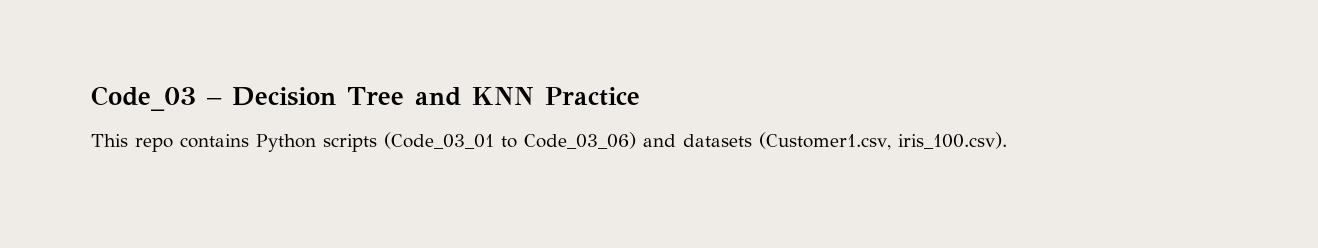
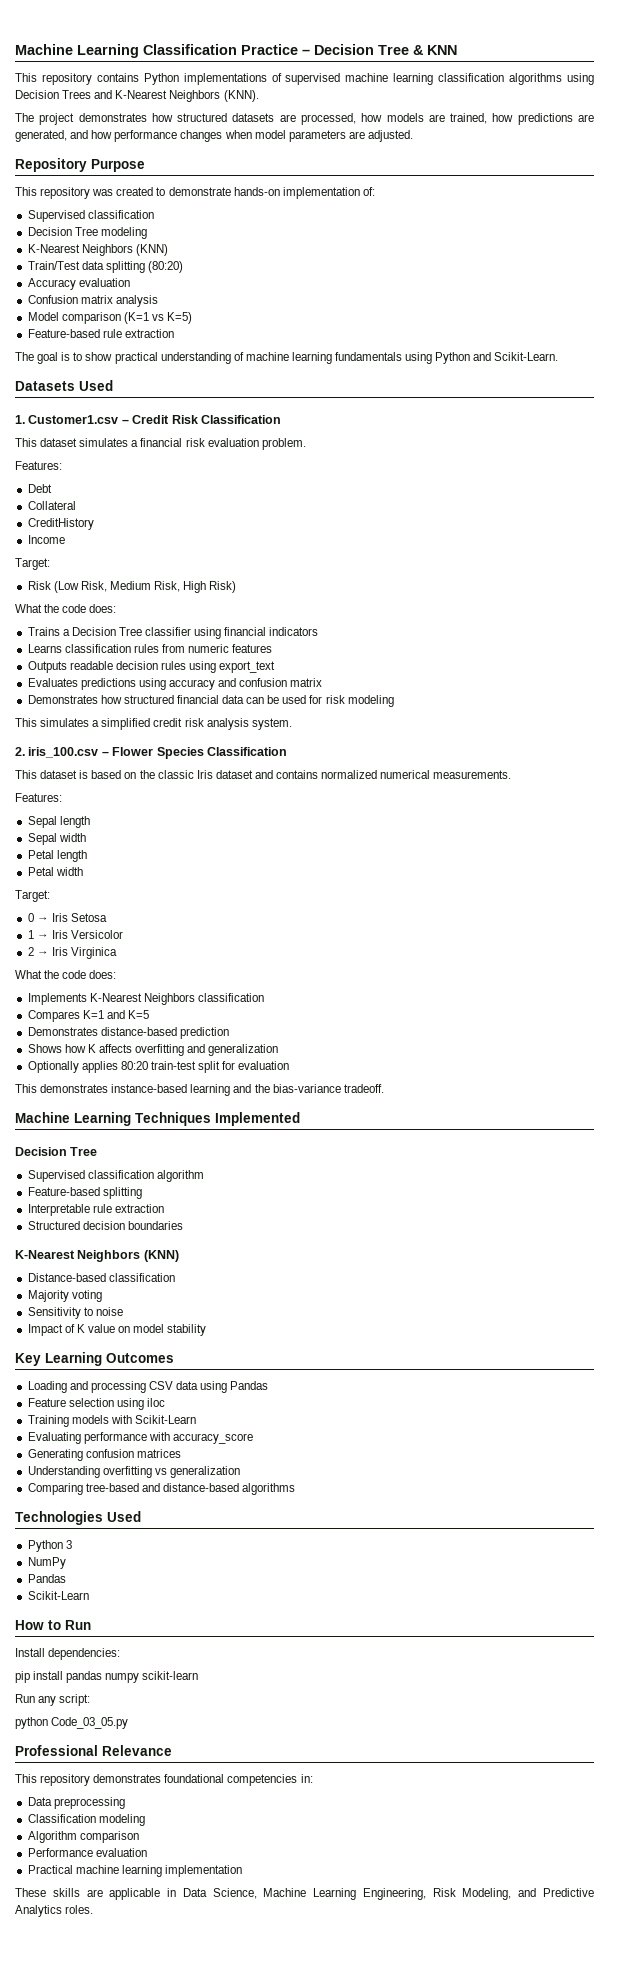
- Code_03 – Decision Tree and KNN Practice
- This repo contains Python scripts (Code_03_01 to Code_03_06) and datasets (Customer1.csv, iris_100.csv).
+ Machine Learning Classification Practice – Decision Tree & KNN
+ This repository contains Python implementations of supervised machine learning classification algorithms using Decision Trees and K-Nearest Neighbors (KNN).
+ The project demonstrates how structured datasets are processed, how models are trained, how predictions are generated, and how performance changes when model parameters are adjusted.
+ Repository Purpose
+ This repository was created to demonstrate hands-on implementation of:
+ Supervised classification
+ Decision Tree modeling
+ K-Nearest Neighbors (KNN)
+ Train/Test data splitting (80:20)
+ Accuracy evaluation
+ Confusion matrix analysis
+ Model comparison (K=1 vs K=5)
+ Feature-based rule extraction
+ The goal is to show practical understanding of machine learning fundamentals using Python and Scikit-Learn.
+ Datasets Used
+ 1. Customer1.csv – Credit Risk Classification
+ This dataset simulates a financial risk evaluation problem.
+ Features:
+ Debt
+ Collateral
+ CreditHistory
+ Income
+ Target:
+ Risk (Low Risk, Medium Risk, High Risk)
+ What the code does:
+ Trains a Decision Tree classifier using financial indicators
+ Learns classification rules from numeric features
+ Outputs readable decision rules using export_text
+ Evaluates predictions using accuracy and confusion matrix
+ Demonstrates how structured financial data can be used for risk modeling
+ This simulates a simplified credit risk analysis system.
+ 2. iris_100.csv – Flower Species Classification
+ This dataset is based on the classic Iris dataset and contains normalized numerical measurements.
+ Features:
+ Sepal length
+ Sepal width
+ Petal length
+ Petal width
+ Target:
+ 0 → Iris Setosa
+ 1 → Iris Versicolor
+ 2 → Iris Virginica
+ What the code does:
+ Implements K-Nearest Neighbors classification
+ Compares K=1 and K=5
+ Demonstrates distance-based prediction
+ Shows how K affects overfitting and generalization
+ Optionally applies 80:20 train-test split for evaluation
+ This demonstrates instance-based learning and the bias-variance tradeoff.
+ Machine Learning Techniques Implemented
+ Decision Tree
+ Supervised classification algorithm
+ Feature-based splitting
+ Interpretable rule extraction
+ Structured decision boundaries
+ K-Nearest Neighbors (KNN)
+ Distance-based classification
+ Majority voting
+ Sensitivity to noise
+ Impact of K value on model stability
+ Key Learning Outcomes
+ Loading and processing CSV data using Pandas
+ Feature selection using iloc
+ Training models with Scikit-Learn
+ Evaluating performance with accuracy_score
+ Generating confusion matrices
+ Understanding overfitting vs generalization
+ Comparing tree-based and distance-based algorithms
+ Technologies Used
+ Python 3
+ NumPy
+ Pandas
+ Scikit-Learn
+ How to Run
+ Install dependencies:
+ pip install pandas numpy scikit-learn
+ Run any script:
+ python Code_03_05.py
+ Professional Relevance
+ This repository demonstrates foundational competencies in:
+ Data preprocessing
+ Classification modeling
+ Algorithm comparison
+ Performance evaluation
+ Practical machine learning implementation
+ These skills are applicable in Data Science, Machine Learning Engineering, Risk Modeling, and Predictive Analytics roles.

